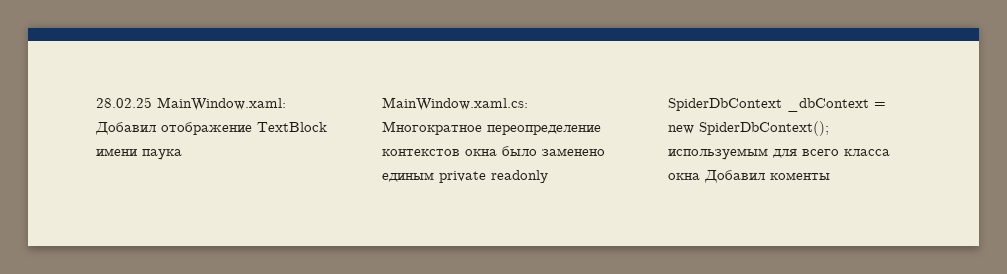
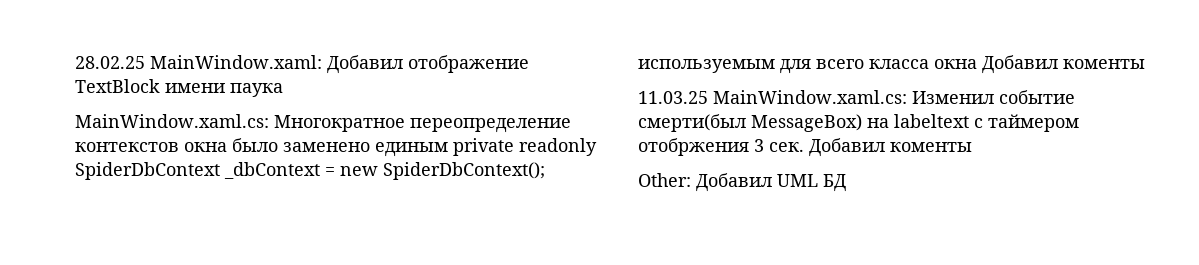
+ 11.03.25 MainWindow.xaml.cs: Изменил событие смерти(был MessageBox) на labeltext с таймером отобржения 3 сек. Добавил коменты
+ Other: Добавил UML БД

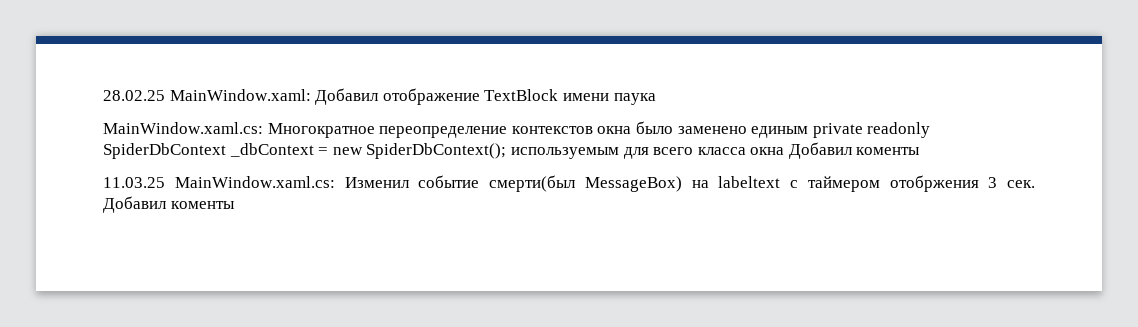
- Other: Добавил UML БД

